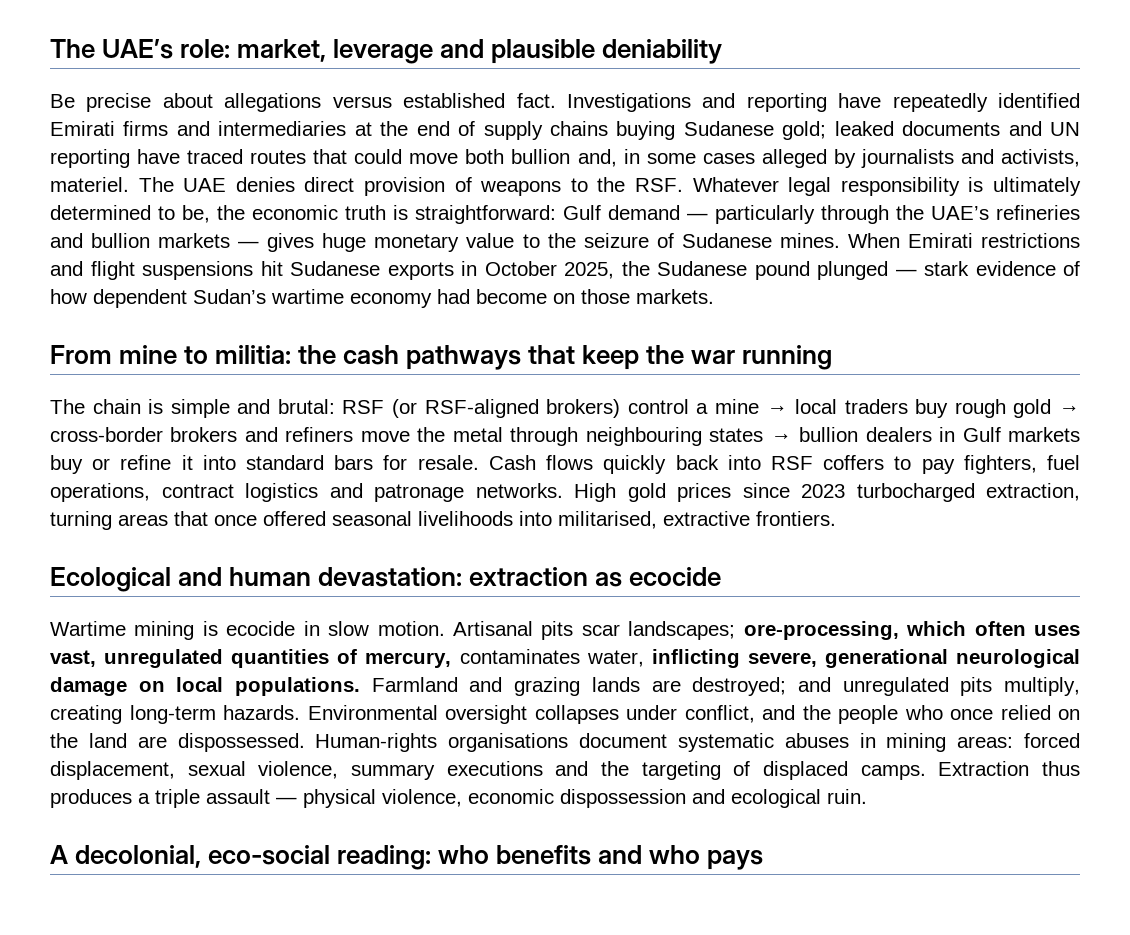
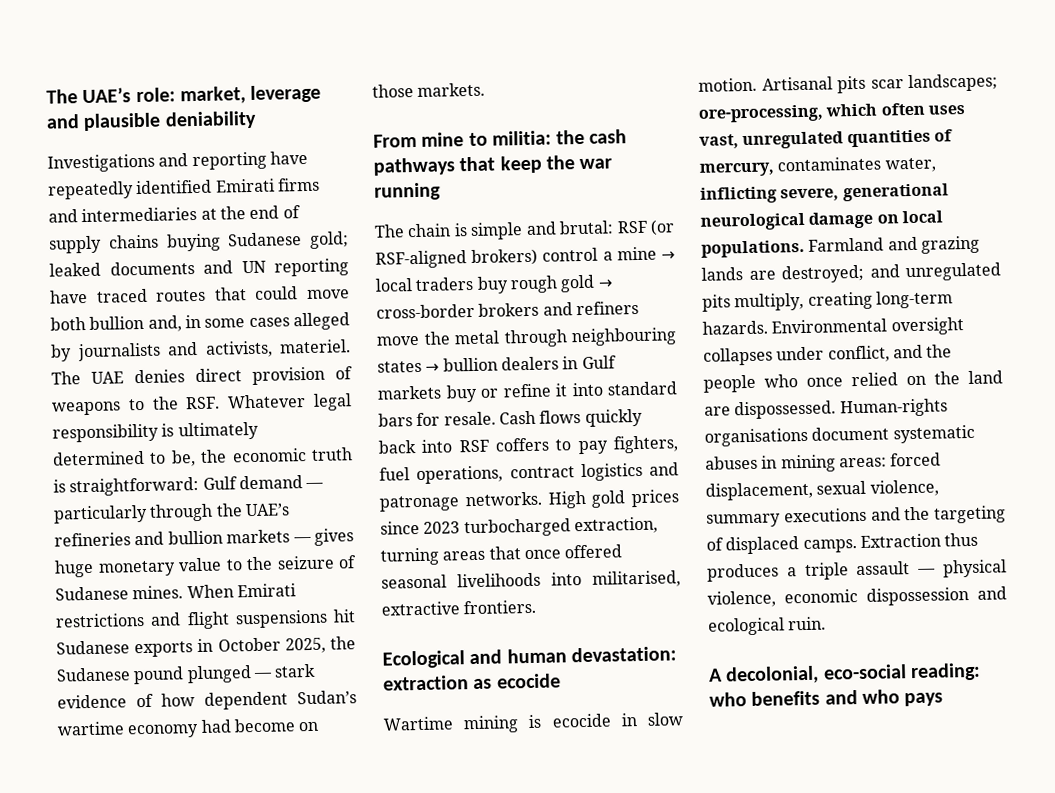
- Be precise about allegations versus established fact.

